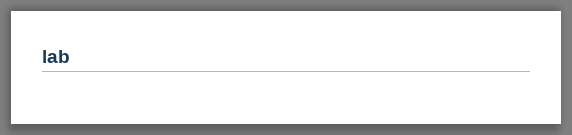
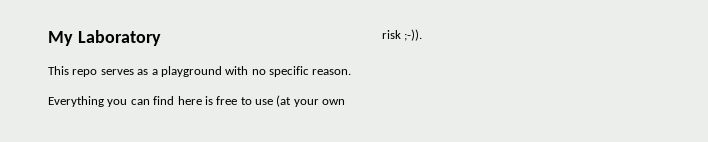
- lab
+ My Laboratory
+ This repo serves as a playground with no specific reason.
+ Everything you can find here is free to use (at your own risk ;-)).

